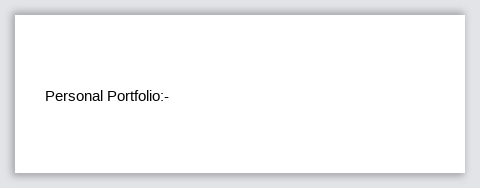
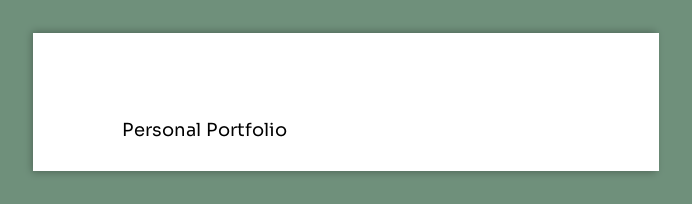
- Personal Portfolio:-
+ Personal Portfolio

